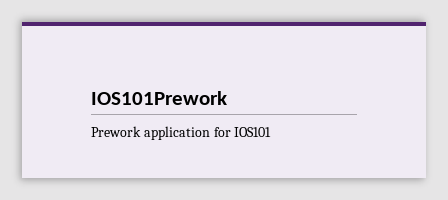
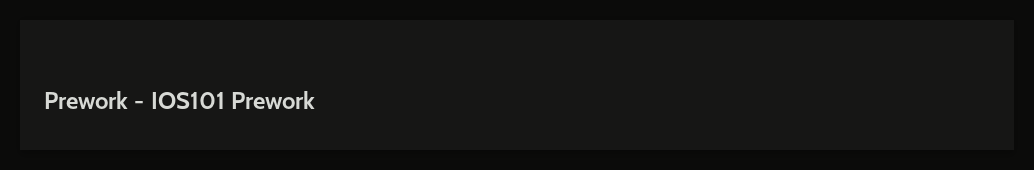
- IOS101Prework
- Prework application for IOS101
+ Prework - IOS101 Prework

